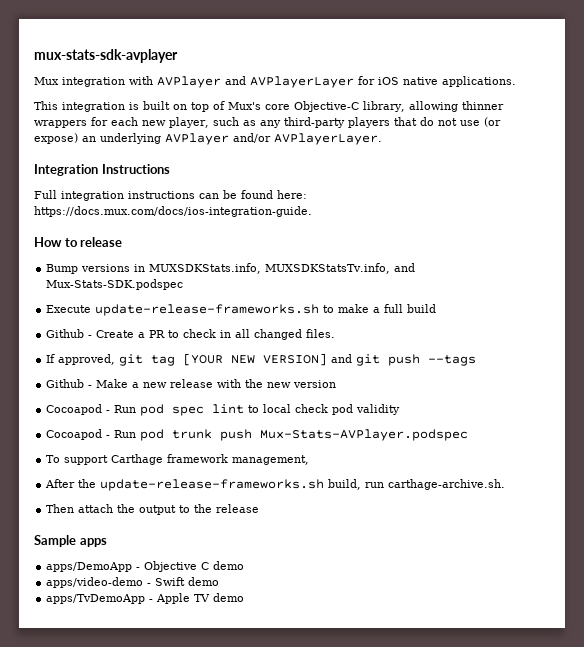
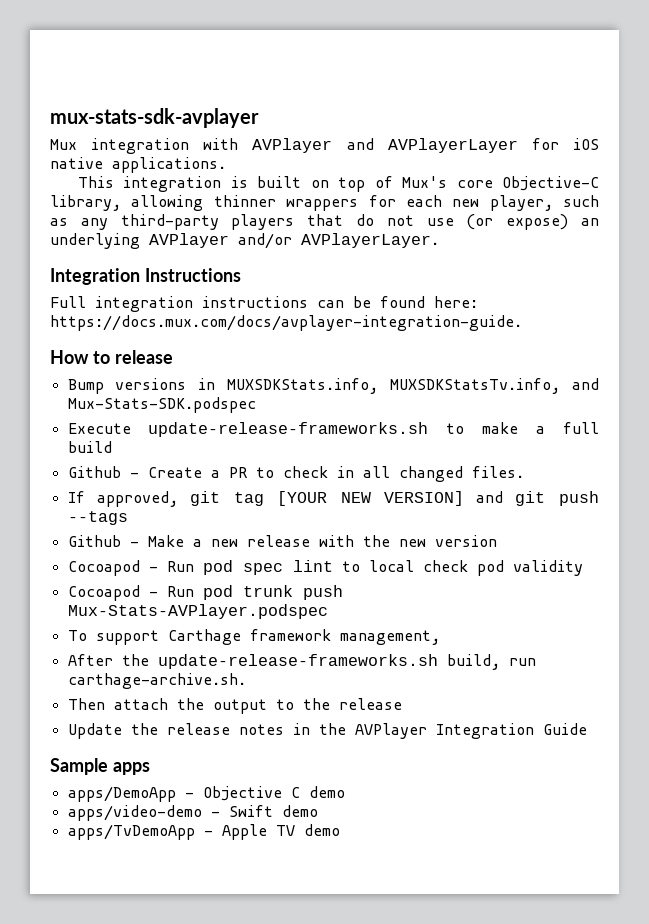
- Full integration instructions can be found here: https://docs.mux.com/docs/ios-integration-guide.
+ Full integration instructions can be found here: https://docs.mux.com/docs/avplayer-integration-guide.
+ Update the release notes in the AVPlayer Integration Guide

